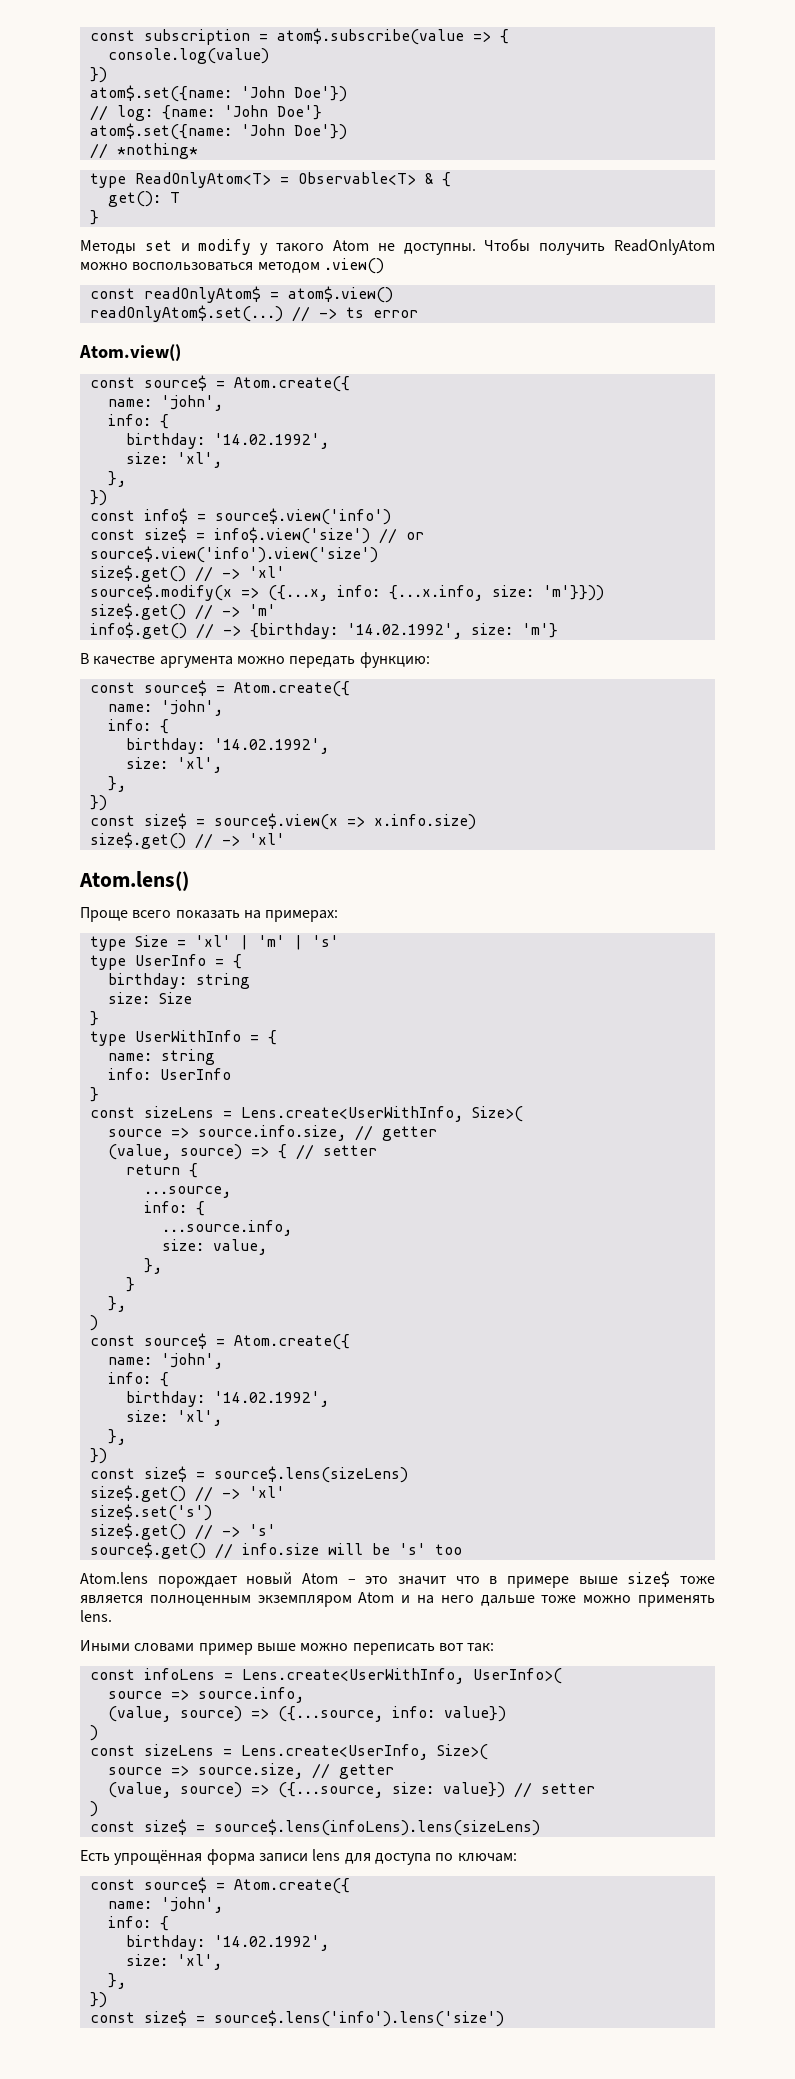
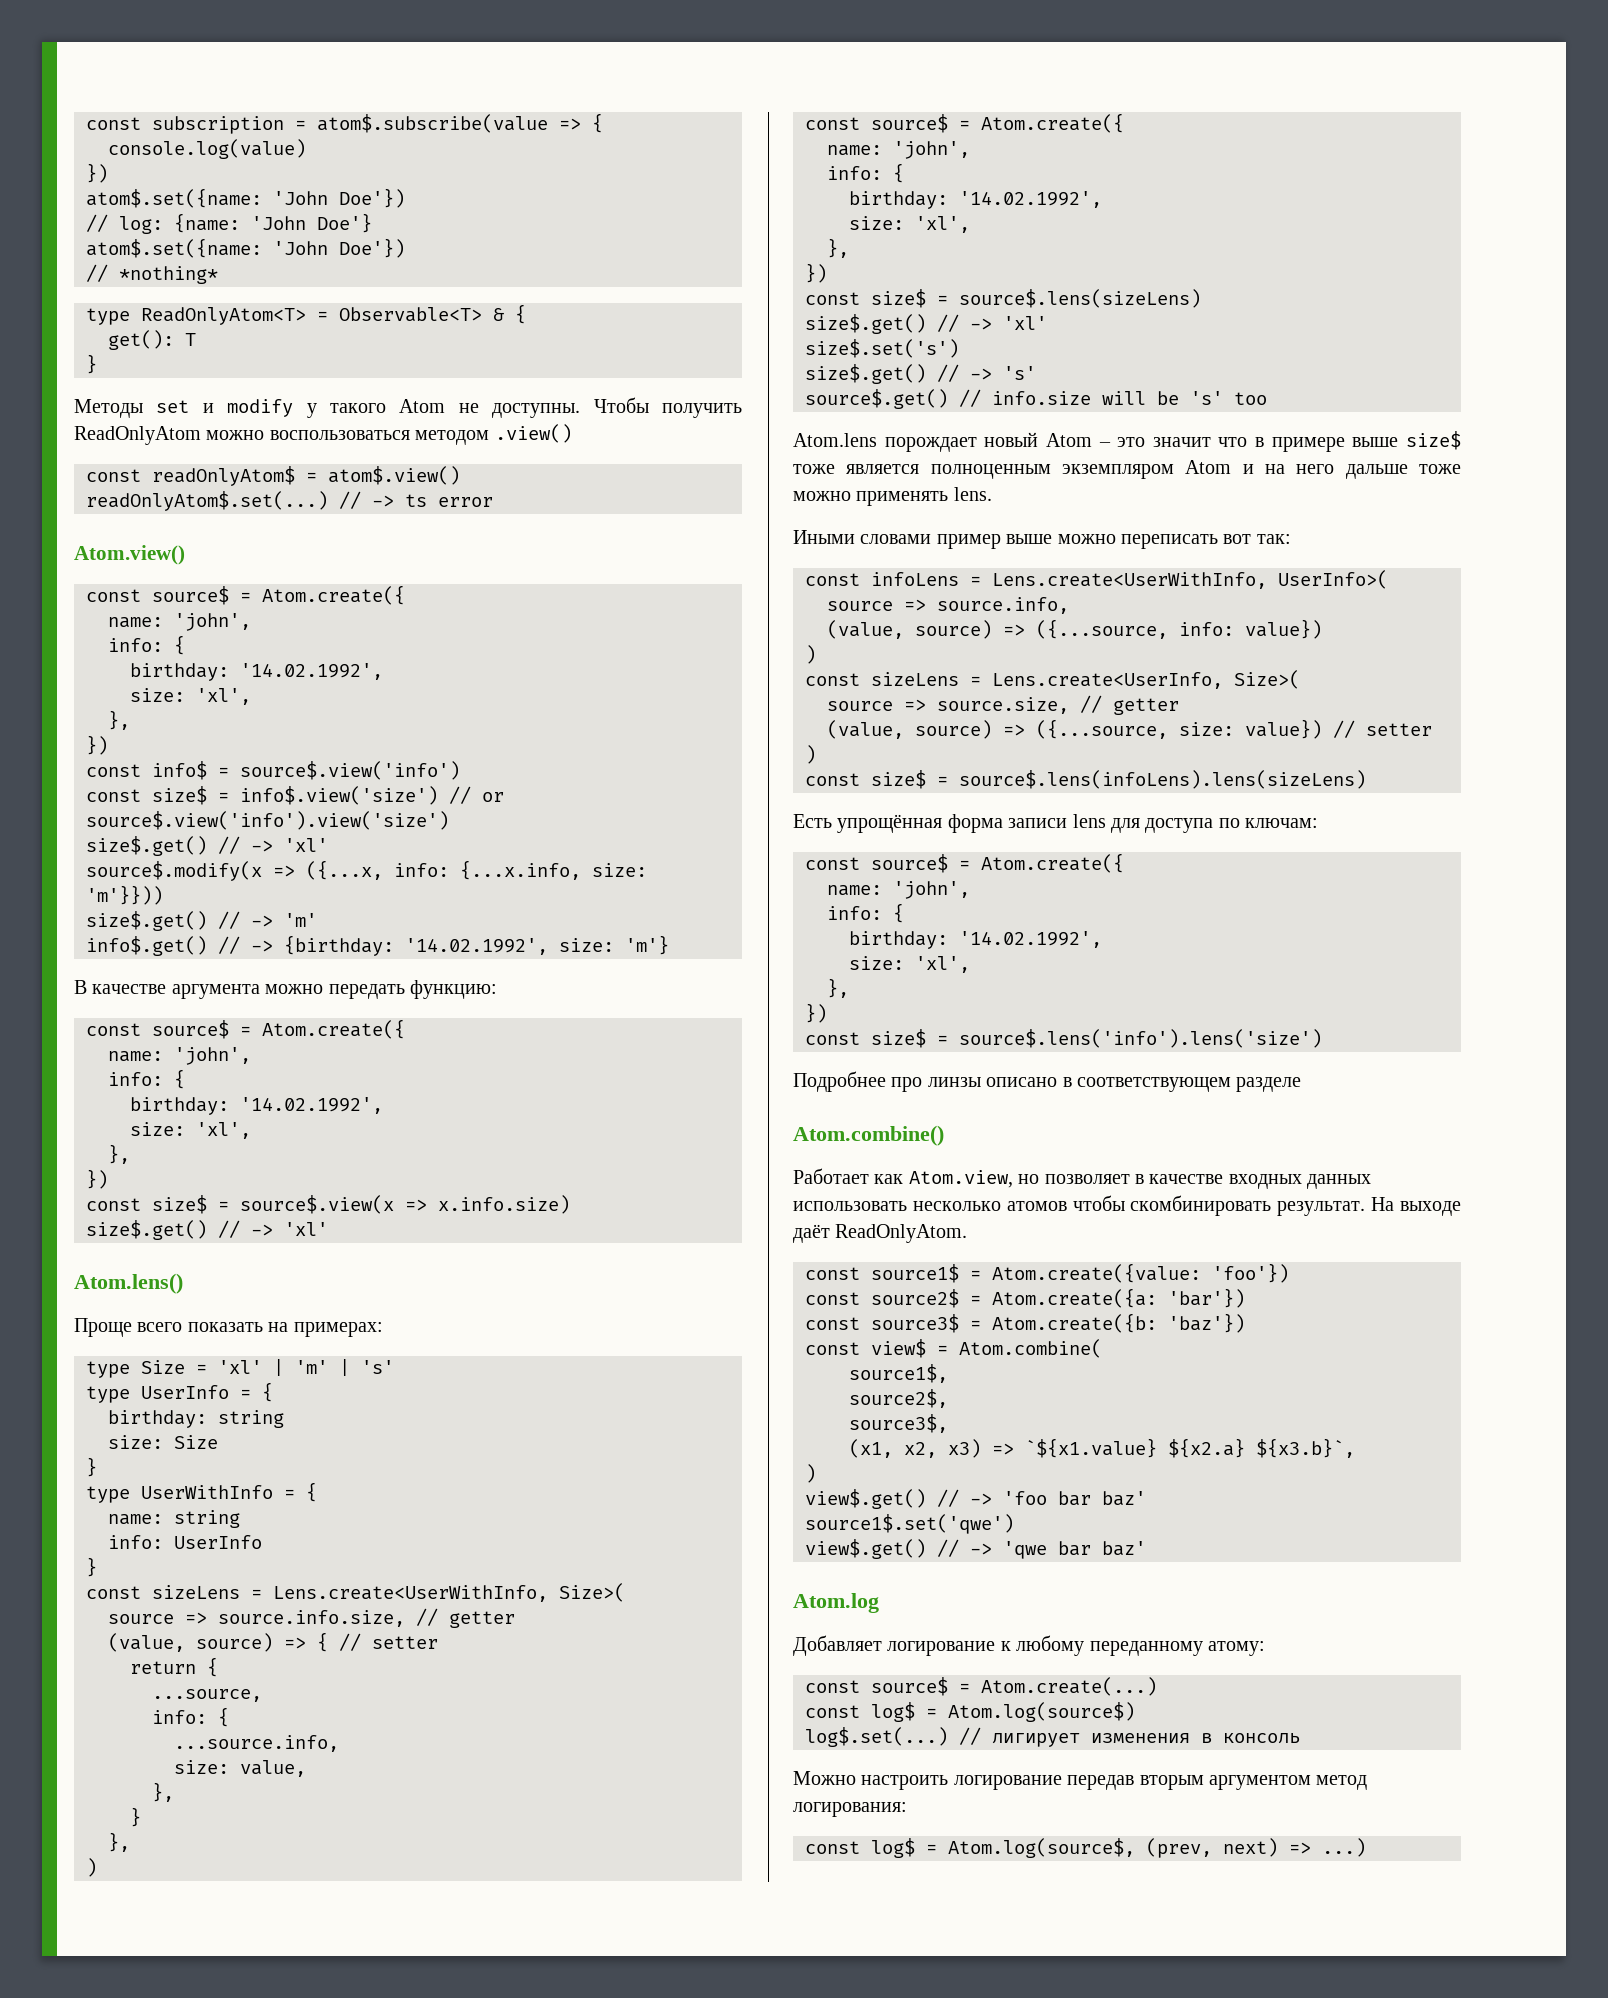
+ Подробнее про линзы описано в соответствующем разделе
+ Atom.combine()
+ Работает как Atom.view, но позволяет в качестве входных данных использовать несколько атомов чтобы скомбинировать результат. На выходе даёт ReadOnlyAtom.
+ const source1$ = Atom.create({value: 'foo'})
+ const source2$ = Atom.create({a: 'bar'})
+ const source3$ = Atom.create({b: 'baz'})
+ const view$ = Atom.combine(
+ source1$,
+ source2$,
+ source3$,
+ (x1, x2, x3) => `${x1.value} ${x2.a} ${x3.b}`,
+ )
+ view$.get() // -> 'foo bar baz'
+ source1$.set('qwe')
+ view$.get() // -> 'qwe bar baz'
+ Atom.log
+ Добавляет логирование к любому переданному атому:
+ const source$ = Atom.create(...)
+ const log$ = Atom.log(source$)
+ log$.set(...) // лигирует изменения в консоль
+ Можно настроить логирование передав вторым аргументом метод логирования:
+ const log$ = Atom.log(source$, (prev, next) => ...)

